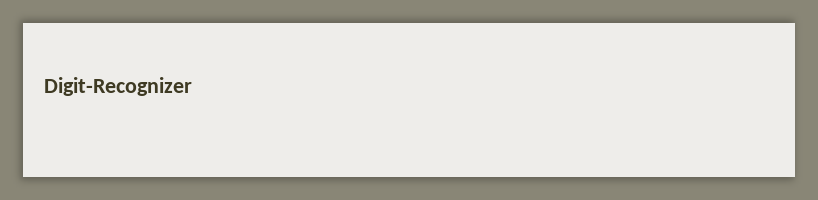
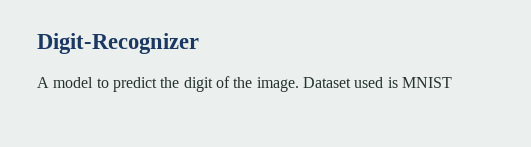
+ A model to predict the digit of the image. Dataset used is MNIST

